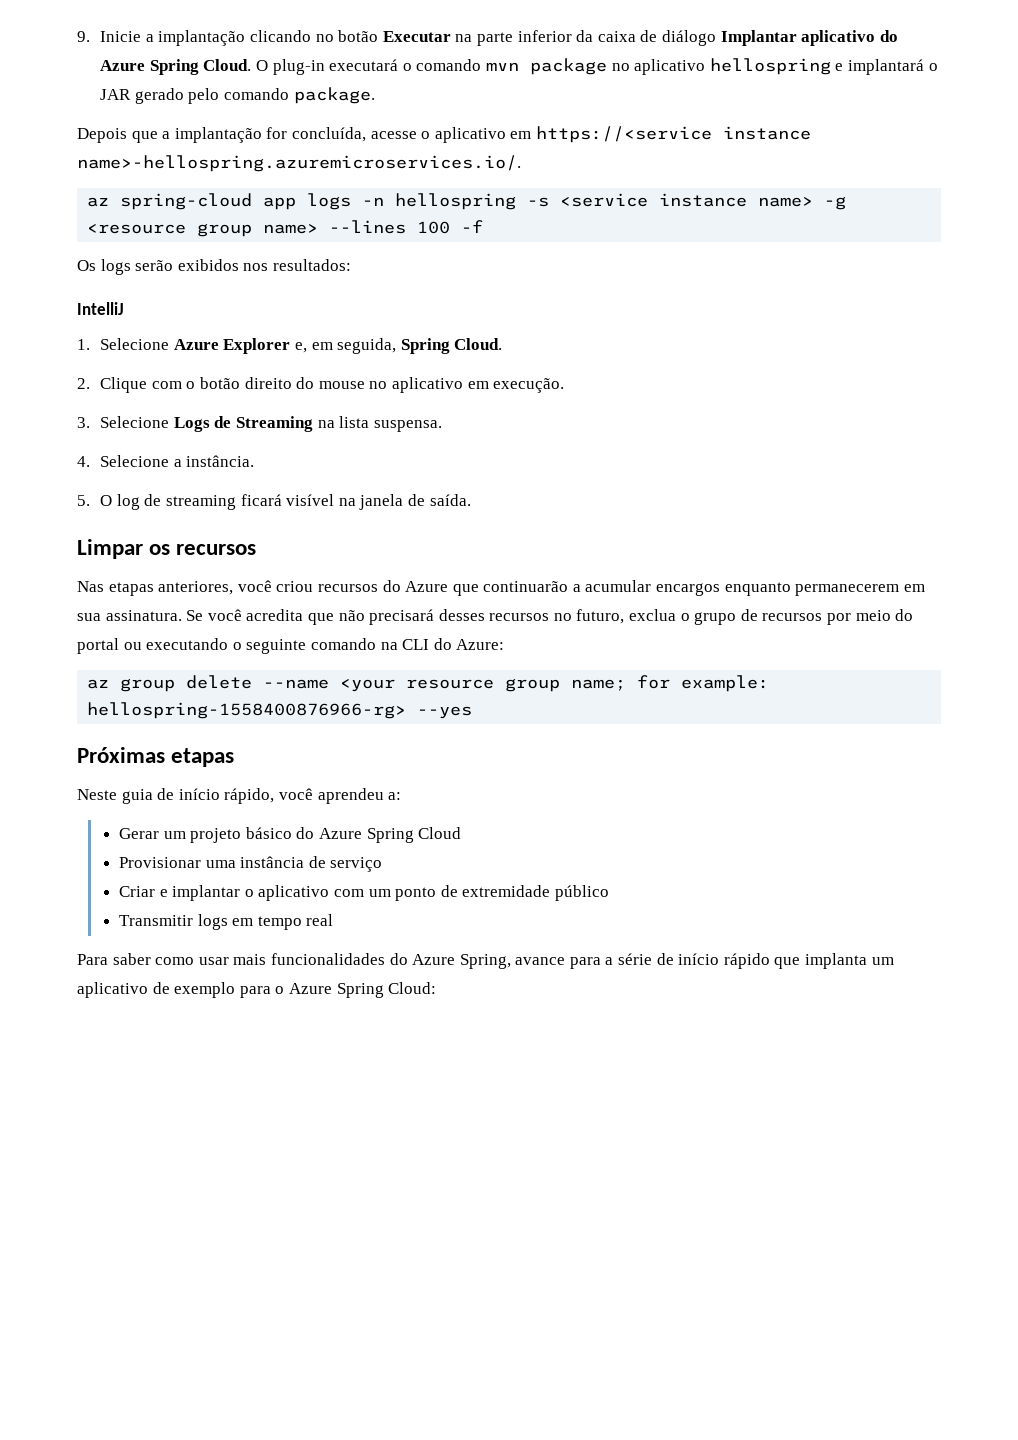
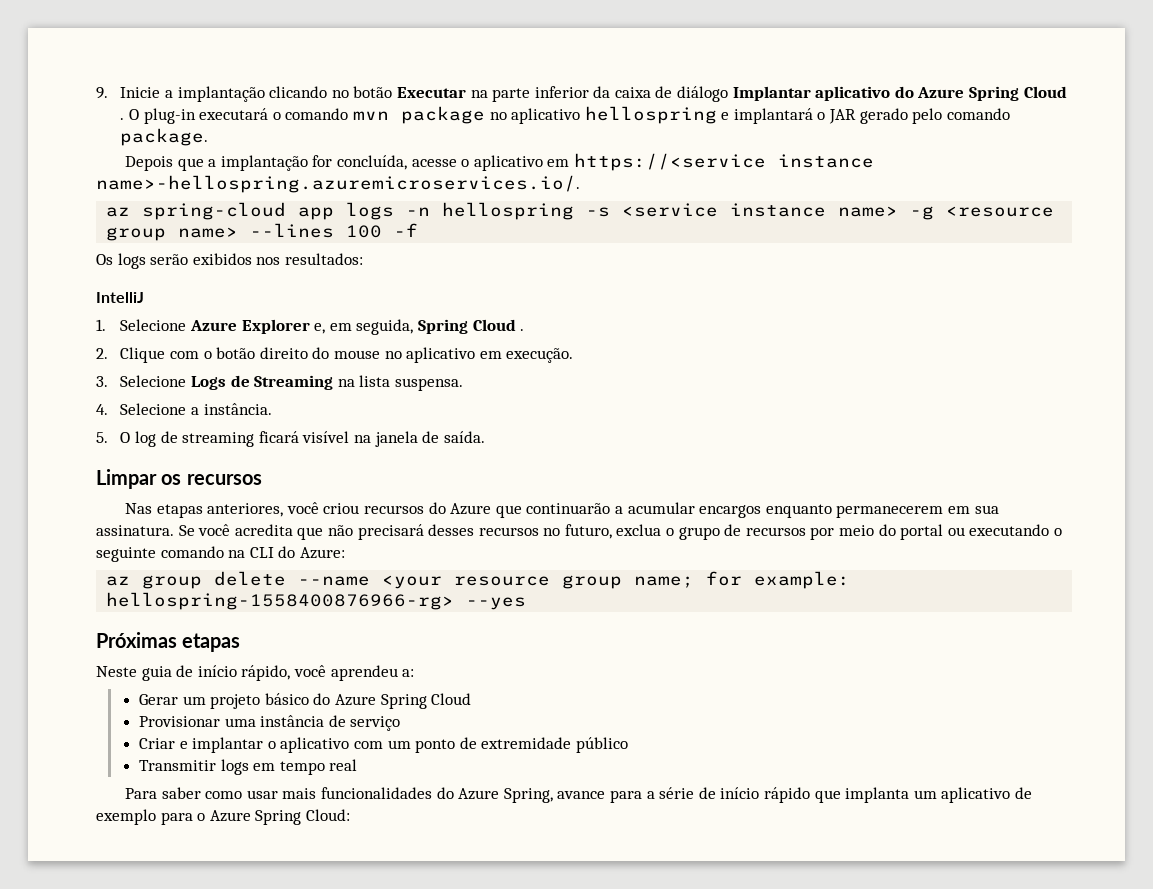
- 9. Inicie a implantação clicando no botão Executar na parte inferior da caixa de diálogo Implantar aplicativo do Azure Spring Cloud.
+ 9. Inicie a implantação clicando no botão Executar na parte inferior da caixa de diálogo Implantar aplicativo do Azure Spring Cloud .
- 1. Selecione Azure Explorer e, em seguida, Spring Cloud.
+ 1. Selecione Azure Explorer e, em seguida, Spring Cloud .

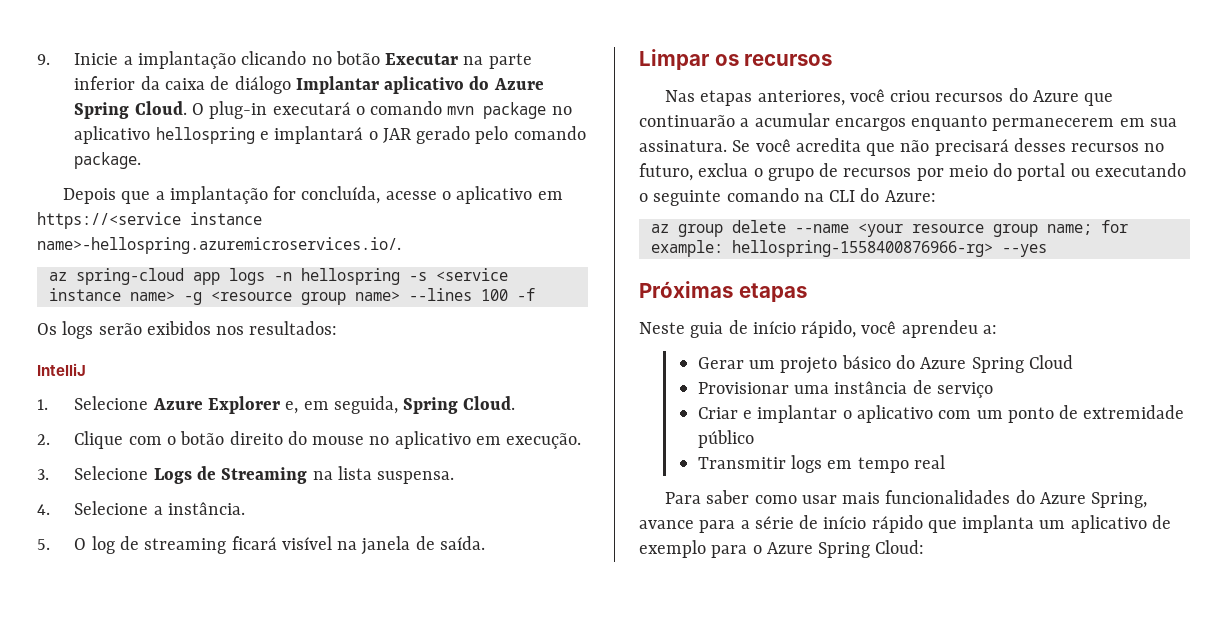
- 9. Inicie a implantação clicando no botão Executar na parte inferior da caixa de diálogo Implantar aplicativo do Azure Spring Cloud .
+ 9. Inicie a implantação clicando no botão Executar na parte inferior da caixa de diálogo Implantar aplicativo do Azure Spring Cloud.
- 1. Selecione Azure Explorer e, em seguida, Spring Cloud .
+ 1. Selecione Azure Explorer e, em seguida, Spring Cloud.

